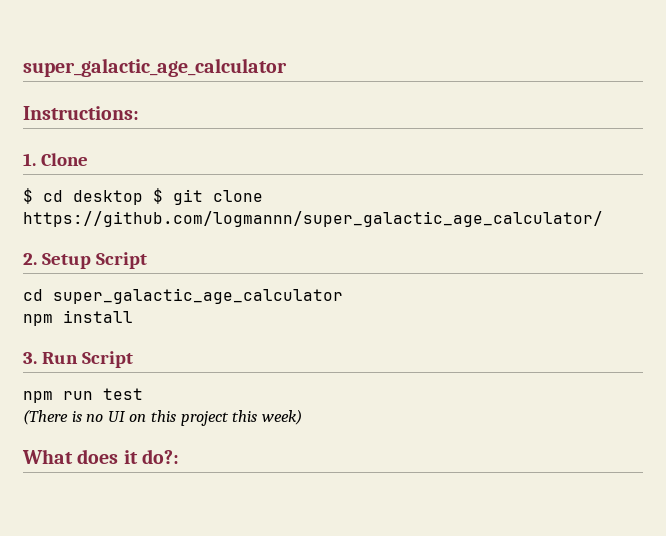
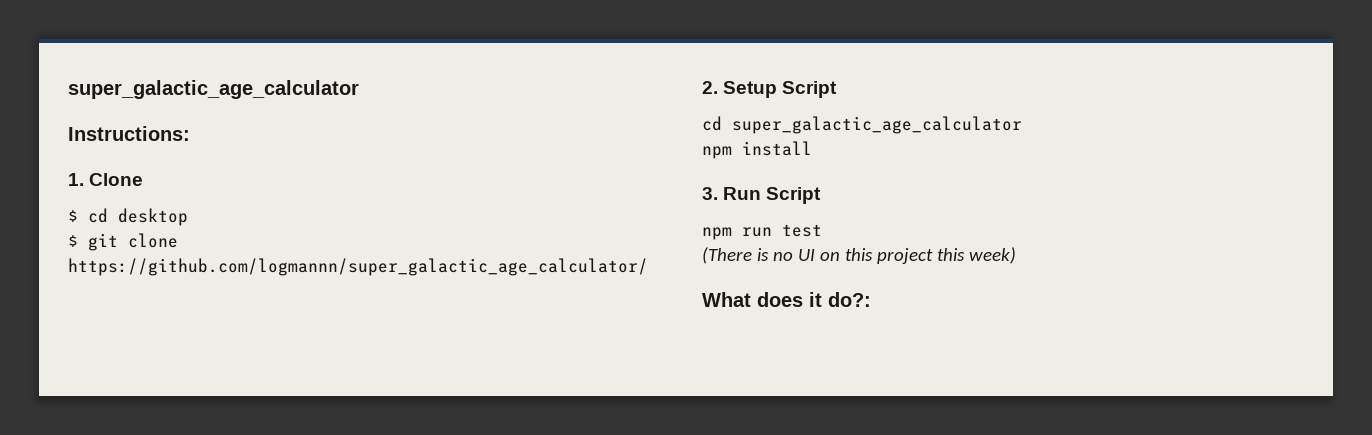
- $ cd desktop $ git clone https://github.com/logmannn/super_galactic_age_calculator/
+ $ cd desktop
+ $ git clone https://github.com/logmannn/super_galactic_age_calculator/

